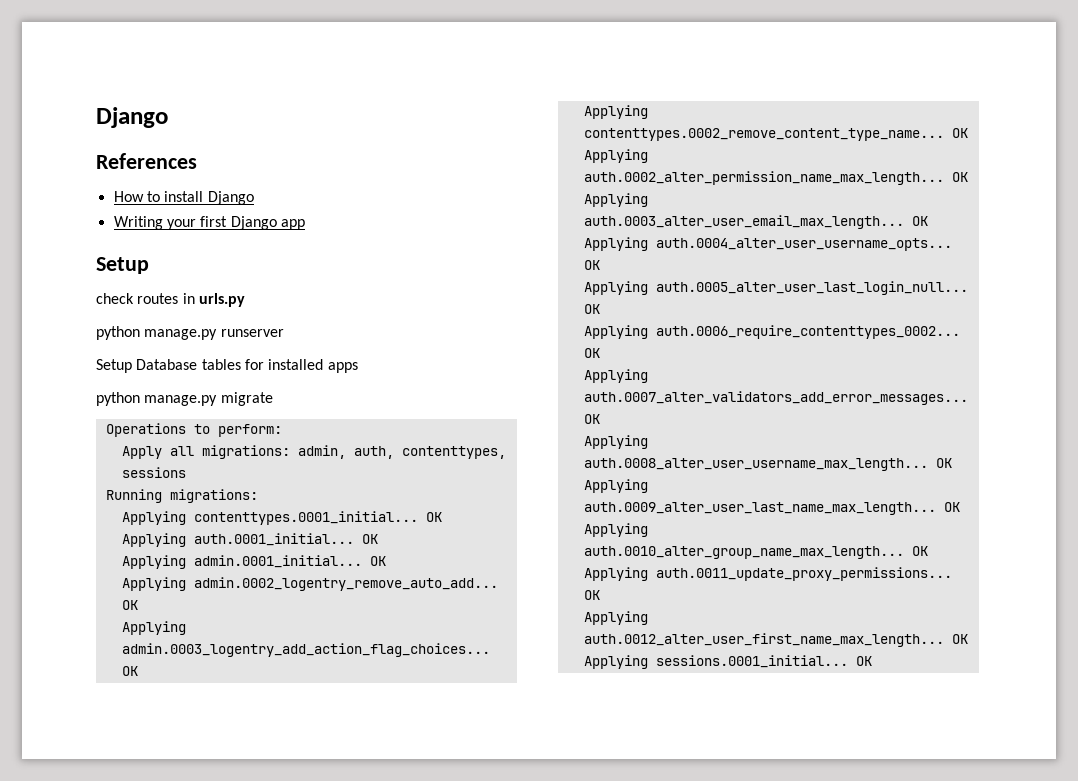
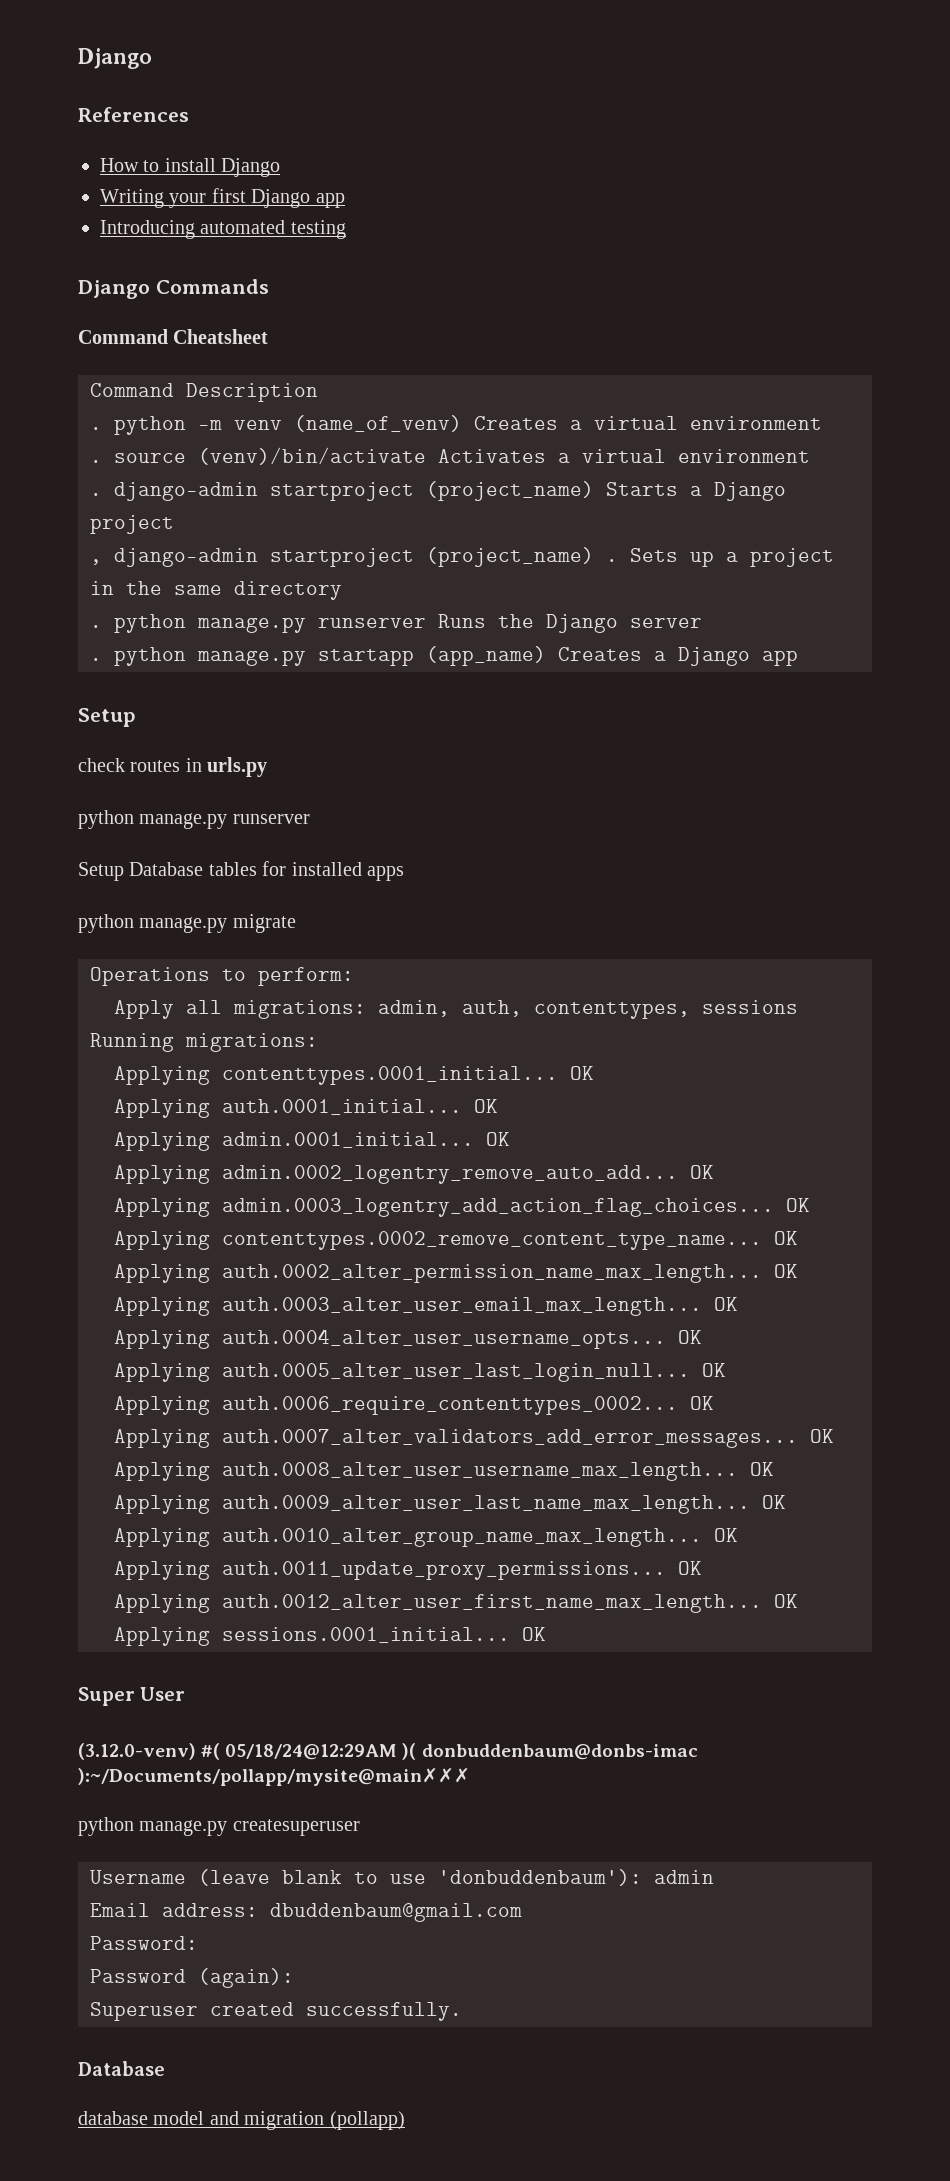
+ Introducing automated testing
+ Django Commands
+ Command Cheatsheet
+ Command Description
+ . python -m venv (name_of_venv) Creates a virtual environment
+ . source (venv)/bin/activate Activates a virtual environment
+ . django-admin startproject (project_name) Starts a Django project
+ , django-admin startproject (project_name) . Sets up a project in the same directory
+ . python manage.py runserver Runs the Django server
+ . python manage.py startapp (app_name) Creates a Django app
+ Super User
+ (3.12.0-venv) #( 05/18/24@12:29AM )( donbuddenbaum@donbs-imac ):~/Documents/pollapp/mysite@main✗✗✗
+ python manage.py createsuperuser
+ Username (leave blank to use 'donbuddenbaum'): admin
+ Email address: dbuddenbaum@gmail.com
+ Password:
+ Password (again):
+ Superuser created successfully.
+ Database
+ database model and migration (pollapp)

